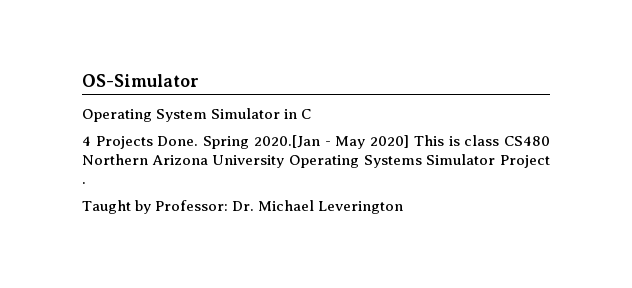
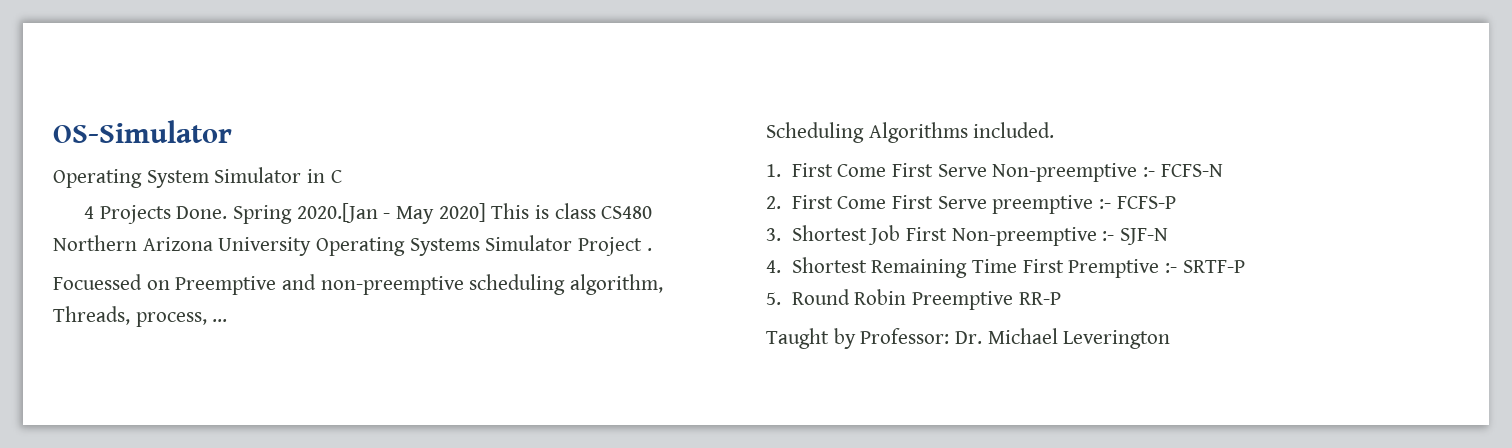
+ Focuessed on Preemptive and non-preemptive scheduling algorithm, Threads, process, ...
+ Scheduling Algorithms included.
+ 1. First Come First Serve Non-preemptive :- FCFS-N
+ 2. First Come First Serve preemptive :- FCFS-P
+ 3. Shortest Job First Non-preemptive :- SJF-N
+ 4. Shortest Remaining Time First Premptive :- SRTF-P
+ 5. Round Robin Preemptive RR-P

